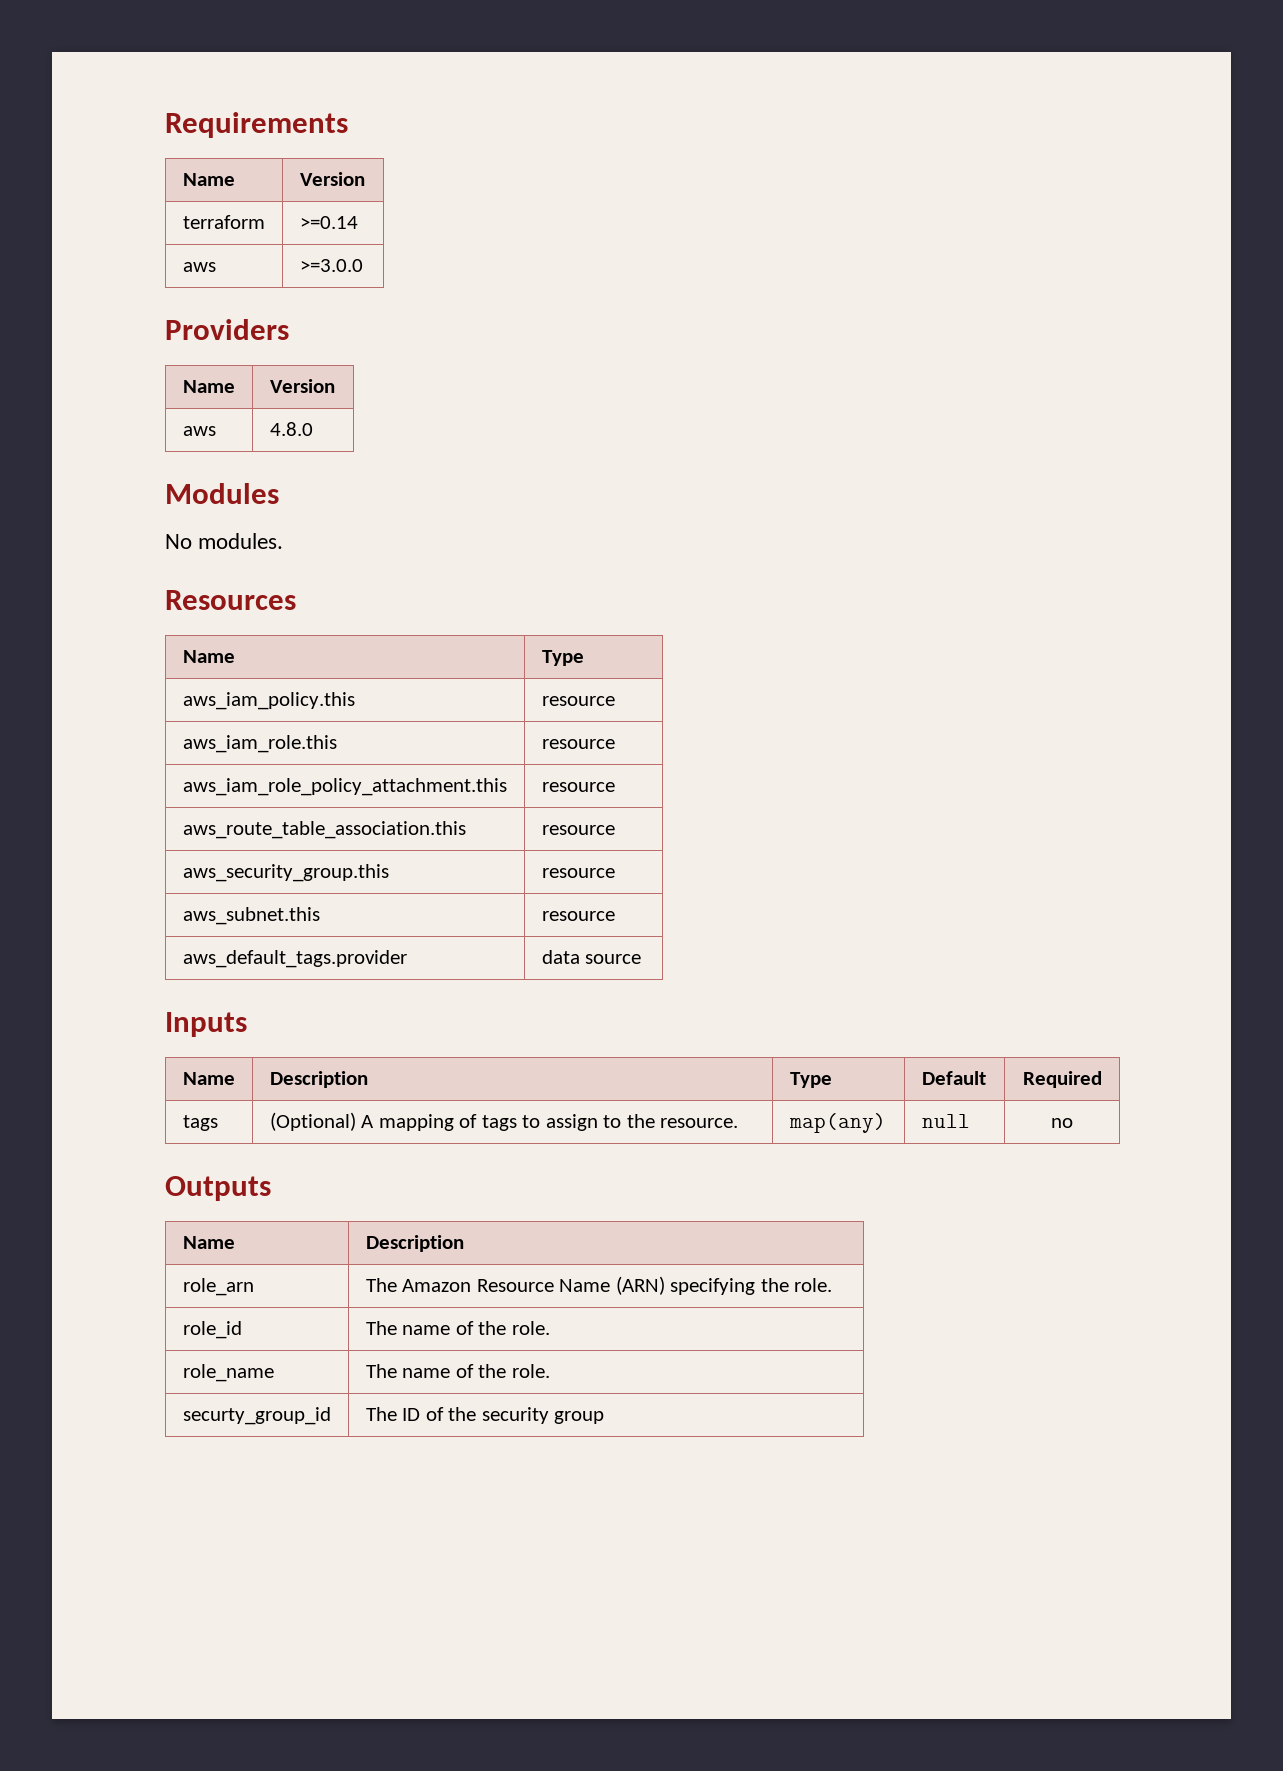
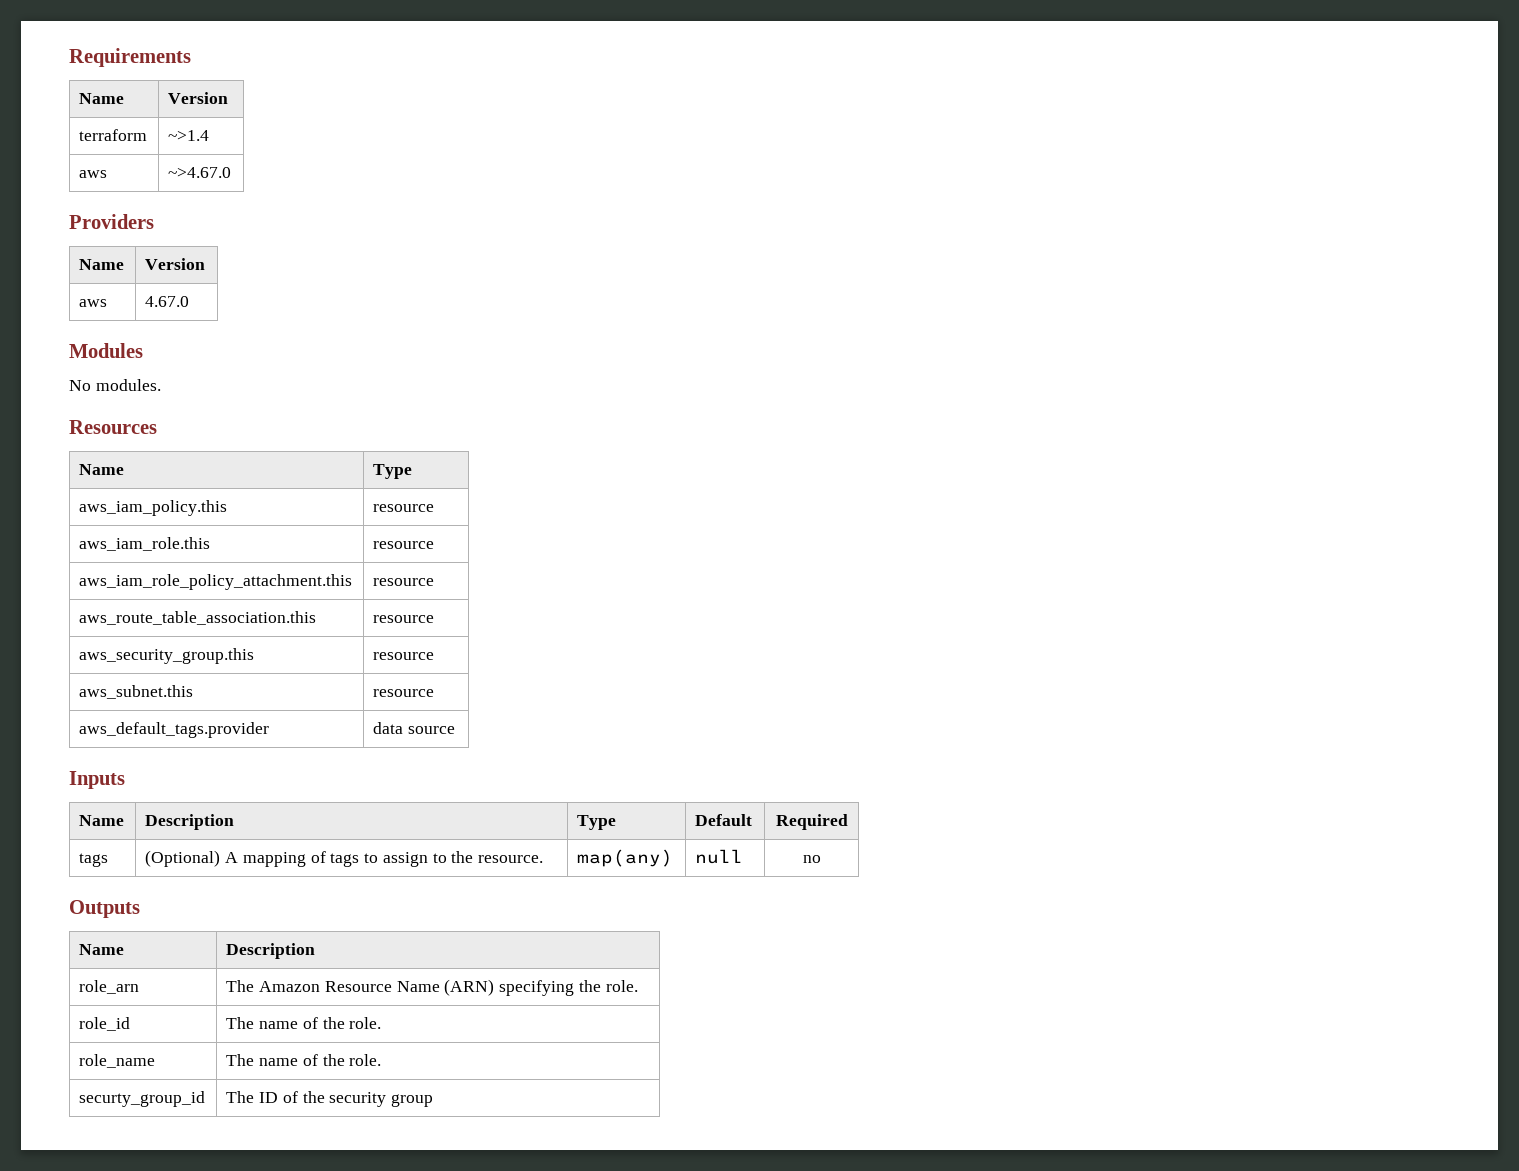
- terraform | >=0.14
- aws | >=3.0.0
+ terraform | ~>1.4
+ aws | ~>4.67.0
- aws | 4.8.0
+ aws | 4.67.0

